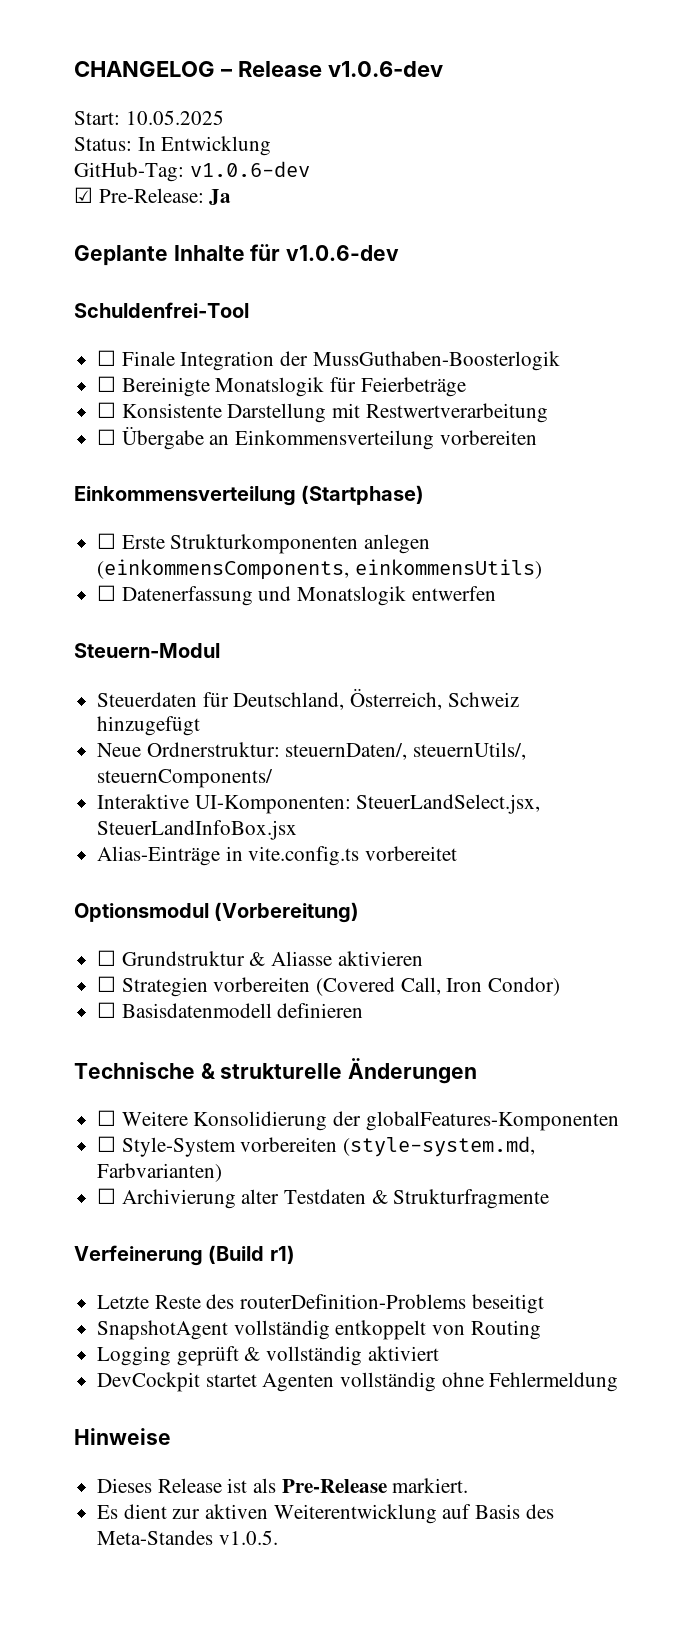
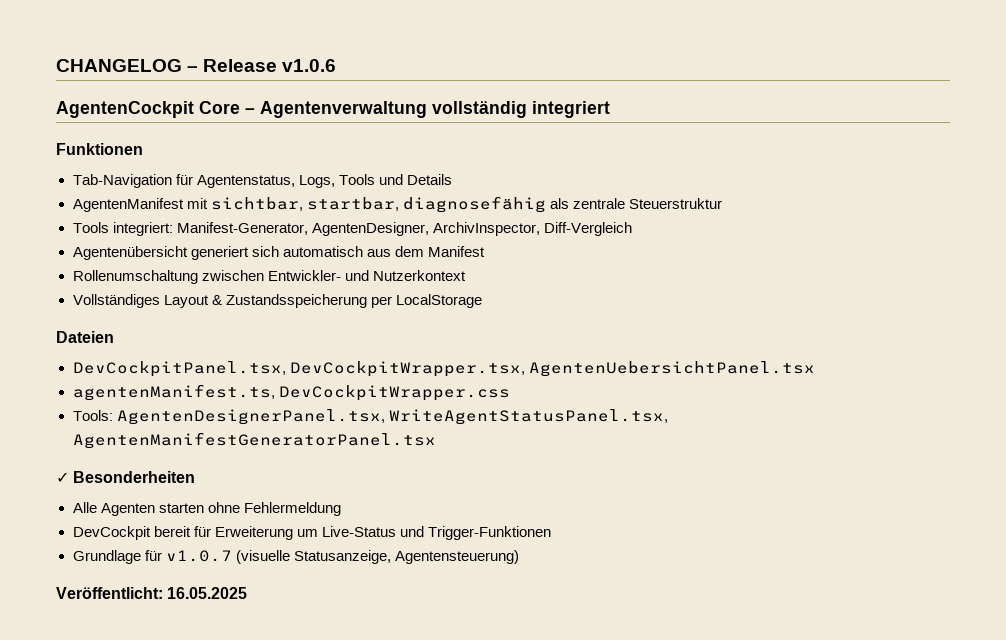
- CHANGELOG – Release v1.0.6-dev
- Start: 10.05.2025
- Status: In Entwicklung
- GitHub-Tag: v1.0.6-dev
- ☑ Pre-Release: Ja
- Geplante Inhalte für v1.0.6-dev
- Schuldenfrei-Tool
- ☐ Finale Integration der MussGuthaben-Boosterlogik
- ☐ Bereinigte Monatslogik für Feierbeträge
- ☐ Konsistente Darstellung mit Restwertverarbeitung
- ☐ Übergabe an Einkommensverteilung vorbereiten
- Einkommensverteilung (Startphase)
- ☐ Erste Strukturkomponenten anlegen (einkommensComponents, einkommensUtils)
- ☐ Datenerfassung und Monatslogik entwerfen
- Steuern-Modul
- Steuerdaten für Deutschland, Österreich, Schweiz hinzugefügt
- Neue Ordnerstruktur: steuernDaten/, steuernUtils/, steuernComponents/
- Interaktive UI-Komponenten: SteuerLandSelect.jsx, SteuerLandInfoBox.jsx
- Alias-Einträge in vite.config.ts vorbereitet
- Optionsmodul (Vorbereitung)
- ☐ Grundstruktur & Aliasse aktivieren
- ☐ Strategien vorbereiten (Covered Call, Iron Condor)
- ☐ Basisdatenmodell definieren
- Technische & strukturelle Änderungen
- ☐ Weitere Konsolidierung der globalFeatures-Komponenten
- ☐ Style-System vorbereiten (style-system.md, Farbvarianten)
- ☐ Archivierung alter Testdaten & Strukturfragmente
- Verfeinerung (Build r1)
- Letzte Reste des routerDefinition-Problems beseitigt
- SnapshotAgent vollständig entkoppelt von Routing
- Logging geprüft & vollständig aktiviert
- DevCockpit startet Agenten vollständig ohne Fehlermeldung
- Hinweise
- Dieses Release ist als Pre-Release markiert.
- Es dient zur aktiven Weiterentwicklung auf Basis des Meta-Standes v1.0.5.
+ CHANGELOG – Release v1.0.6
+ AgentenCockpit Core – Agentenverwaltung vollständig integriert
+ Funktionen
+ Tab-Navigation für Agentenstatus, Logs, Tools und Details
+ AgentenManifest mit sichtbar, startbar, diagnosefähig als zentrale Steuerstruktur
+ Tools integriert: Manifest-Generator, AgentenDesigner, ArchivInspector, Diff-Vergleich
+ Agentenübersicht generiert sich automatisch aus dem Manifest
+ Rollenumschaltung zwischen Entwickler- und Nutzerkontext
+ Vollständiges Layout & Zustandsspeicherung per LocalStorage
+ Dateien
+ DevCockpitPanel.tsx, DevCockpitWrapper.tsx, AgentenUebersichtPanel.tsx
+ agentenManifest.ts, DevCockpitWrapper.css
+ Tools: AgentenDesignerPanel.tsx, WriteAgentStatusPanel.tsx, AgentenManifestGeneratorPanel.tsx
+ ✓ Besonderheiten
+ Alle Agenten starten ohne Fehlermeldung
+ DevCockpit bereit für Erweiterung um Live-Status und Trigger-Funktionen
+ Grundlage für v1.0.7 (visuelle Statusanzeige, Agentensteuerung)
+ Veröffentlicht: 16.05.2025

